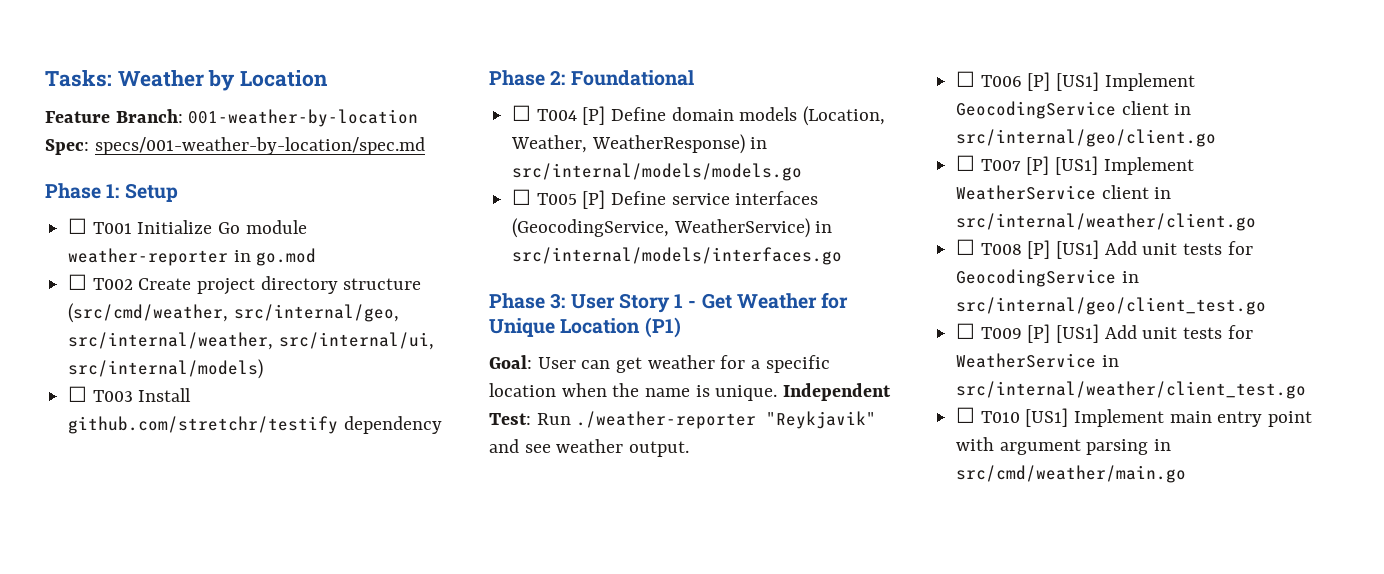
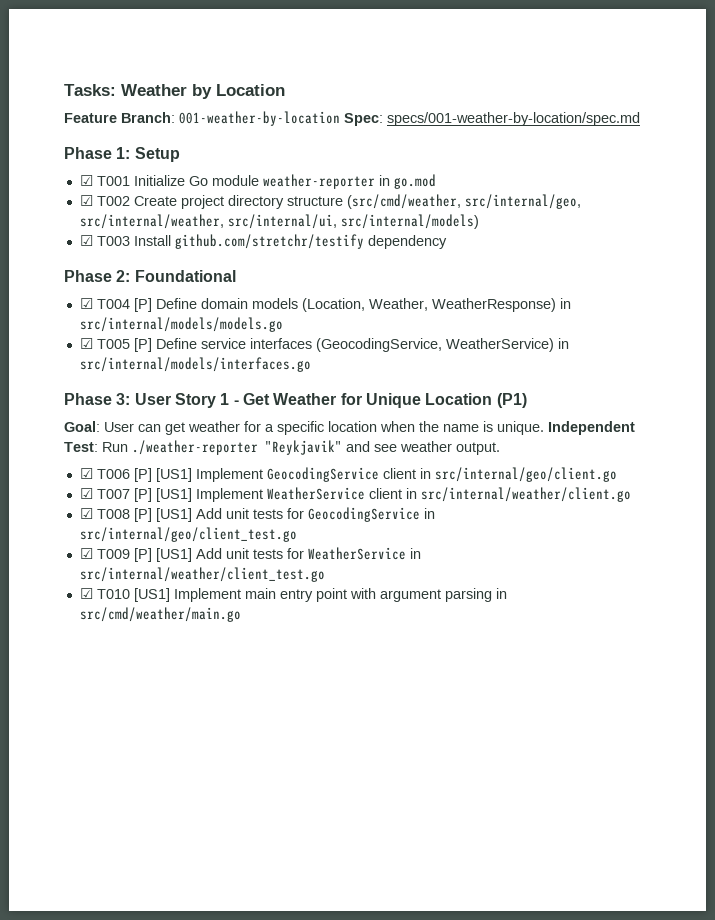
- ☐ T001 Initialize Go module weather-reporter in go.mod
+ ☑ T001 Initialize Go module weather-reporter in go.mod
- ☐ T002 Create project directory structure (src/cmd/weather, src/internal/geo, src/internal/weather, src/internal/ui, src/internal/models)
+ ☑ T002 Create project directory structure (src/cmd/weather, src/internal/geo, src/internal/weather, src/internal/ui, src/internal/models)
- ☐ T003 Install github.com/stretchr/testify dependency
+ ☑ T003 Install github.com/stretchr/testify dependency
- ☐ T004 [P] Define domain models (Location, Weather, WeatherResponse) in src/internal/models/models.go
+ ☑ T004 [P] Define domain models (Location, Weather, WeatherResponse) in src/internal/models/models.go
- ☐ T005 [P] Define service interfaces (GeocodingService, WeatherService) in src/internal/models/interfaces.go
+ ☑ T005 [P] Define service interfaces (GeocodingService, WeatherService) in src/internal/models/interfaces.go
- ☐ T006 [P] [US1] Implement GeocodingService client in src/internal/geo/client.go
+ ☑ T006 [P] [US1] Implement GeocodingService client in src/internal/geo/client.go
- ☐ T007 [P] [US1] Implement WeatherService client in src/internal/weather/client.go
+ ☑ T007 [P] [US1] Implement WeatherService client in src/internal/weather/client.go
- ☐ T008 [P] [US1] Add unit tests for GeocodingService in src/internal/geo/client_test.go
+ ☑ T008 [P] [US1] Add unit tests for GeocodingService in src/internal/geo/client_test.go
- ☐ T009 [P] [US1] Add unit tests for WeatherService in src/internal/weather/client_test.go
+ ☑ T009 [P] [US1] Add unit tests for WeatherService in src/internal/weather/client_test.go
- ☐ T010 [US1] Implement main entry point with argument parsing in src/cmd/weather/main.go
+ ☑ T010 [US1] Implement main entry point with argument parsing in src/cmd/weather/main.go

